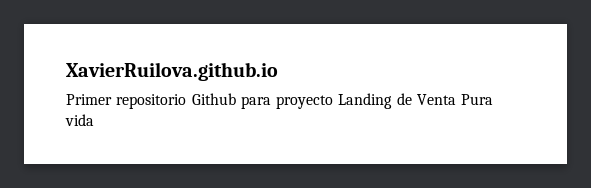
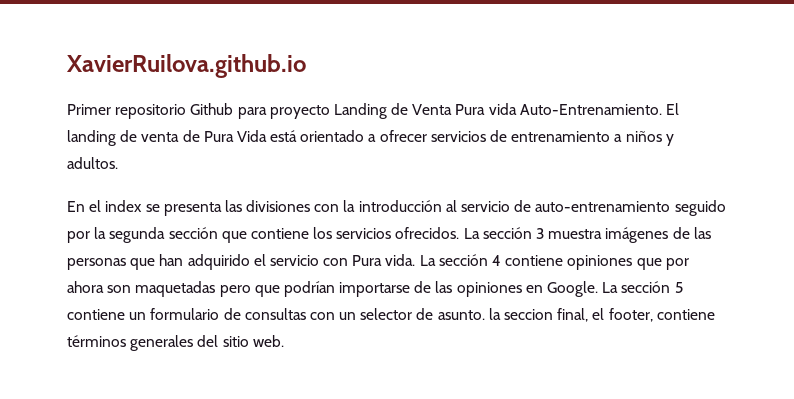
- Primer repositorio Github para proyecto Landing de Venta Pura vida
+ Primer repositorio Github para proyecto Landing de Venta Pura vida Auto-Entrenamiento. El landing de venta de Pura Vida está orientado a ofrecer servicios de entrenamiento a niños y adultos.
+ En el index se presenta las divisiones con la introducción al servicio de auto-entrenamiento seguido por la segunda sección que contiene los servicios ofrecidos. La sección 3 muestra imágenes de las personas que han adquirido el servicio con Pura vida. La sección 4 contiene opiniones que por ahora son maquetadas pero que podrían importarse de las opiniones en Google. La sección 5 contiene un formulario de consultas con un selector de asunto. la seccion final, el footer, contiene términos generales del sitio web.

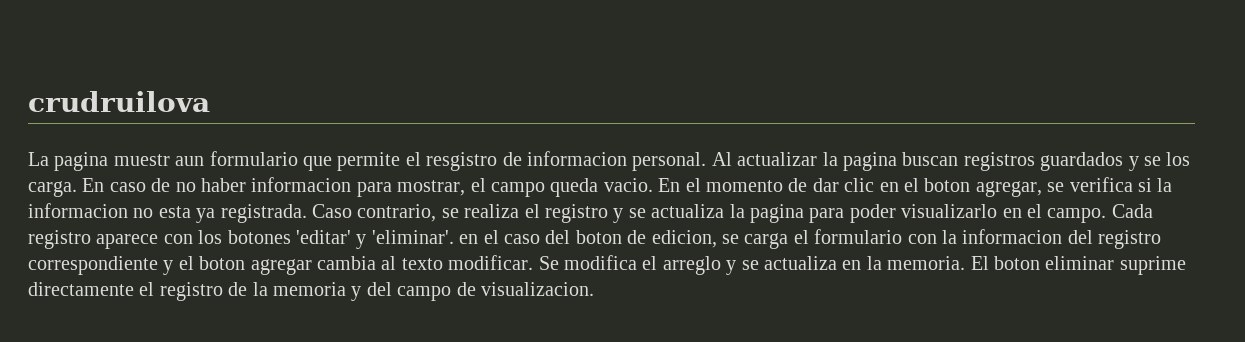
- XavierRuilova.github.io
- Primer repositorio Github para proyecto Landing de Venta Pura vida Auto-Entrenamiento. El landing de venta de Pura Vida está orientado a ofrecer servicios de entrenamiento a niños y adultos.
- En el index se presenta las divisiones con la introducción al servicio de auto-entrenamiento seguido por la segunda sección que contiene los servicios ofrecidos. La sección 3 muestra imágenes de las personas que han adquirido el servicio con Pura vida. La sección 4 contiene opiniones que por ahora son maquetadas pero que podrían importarse de las opiniones en Google. La sección 5 contiene un formulario de consultas con un selector de asunto. la seccion final, el footer, contiene términos generales del sitio web.
+ crudruilova
+ La pagina muestr aun formulario que permite el resgistro de informacion personal. Al actualizar la pagina buscan registros guardados y se los carga. En caso de no haber informacion para mostrar, el campo queda vacio. En el momento de dar clic en el boton agregar, se verifica si la informacion no esta ya registrada. Caso contrario, se realiza el registro y se actualiza la pagina para poder visualizarlo en el campo. Cada registro aparece con los botones 'editar' y 'eliminar'. en el caso del boton de edicion, se carga el formulario con la informacion del registro correspondiente y el boton agregar cambia al texto modificar. Se modifica el arreglo y se actualiza en la memoria. El boton eliminar suprime directamente el registro de la memoria y del campo de visualizacion.

